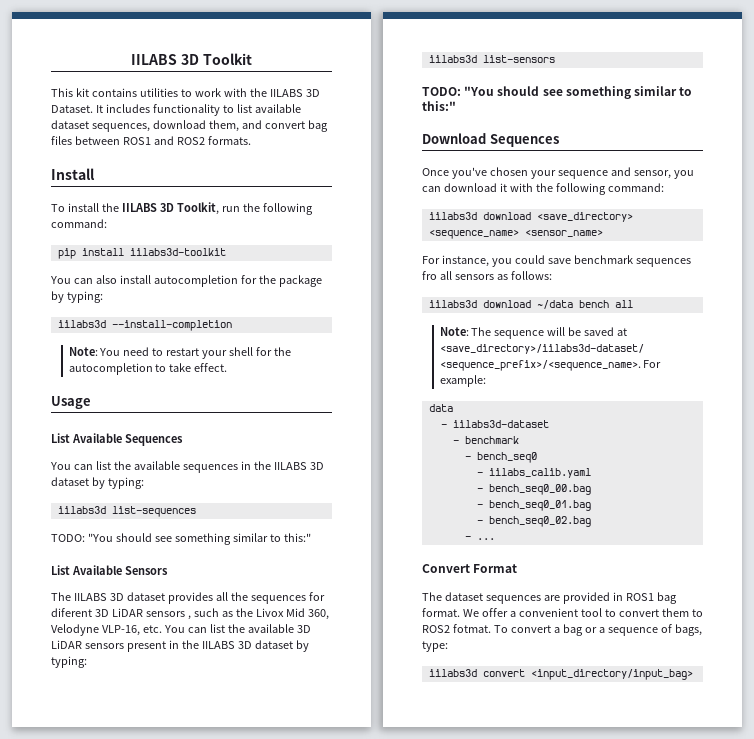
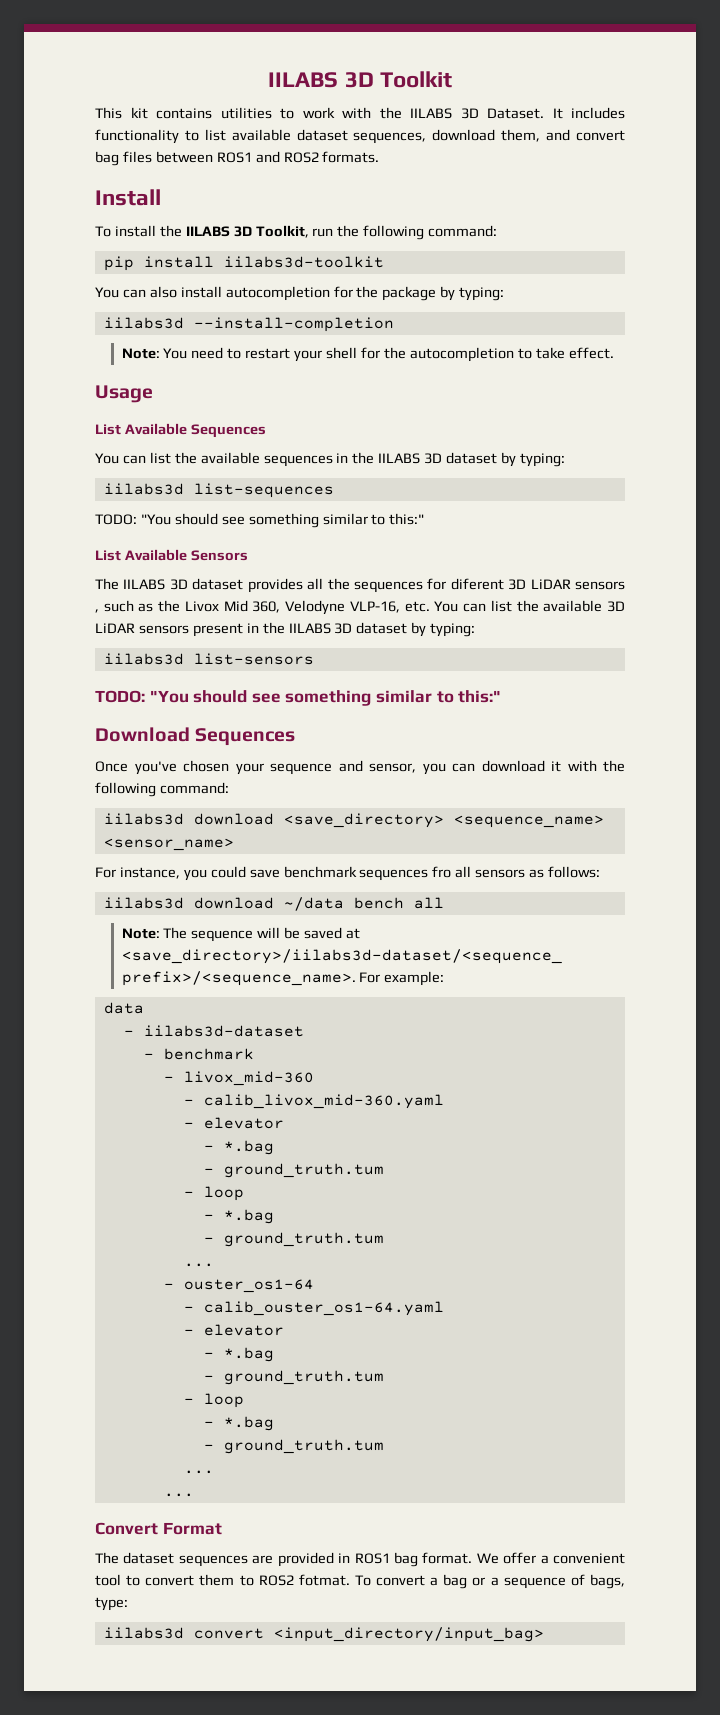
- - bench_seq0
- - iilabs_calib.yaml
- - bench_seq0_00.bag
- - bench_seq0_01.bag
- - bench_seq0_02.bag
- - ...
+ - livox_mid-360
+ - calib_livox_mid-360.yaml
+ - elevator
+ - *.bag
+ - ground_truth.tum
+ - loop
+ - *.bag
+ - ground_truth.tum
+ ...
+ - ouster_os1-64
+ - calib_ouster_os1-64.yaml
+ - elevator
+ - *.bag
+ - ground_truth.tum
+ - loop
+ - *.bag
+ - ground_truth.tum
+ ...
+ ...

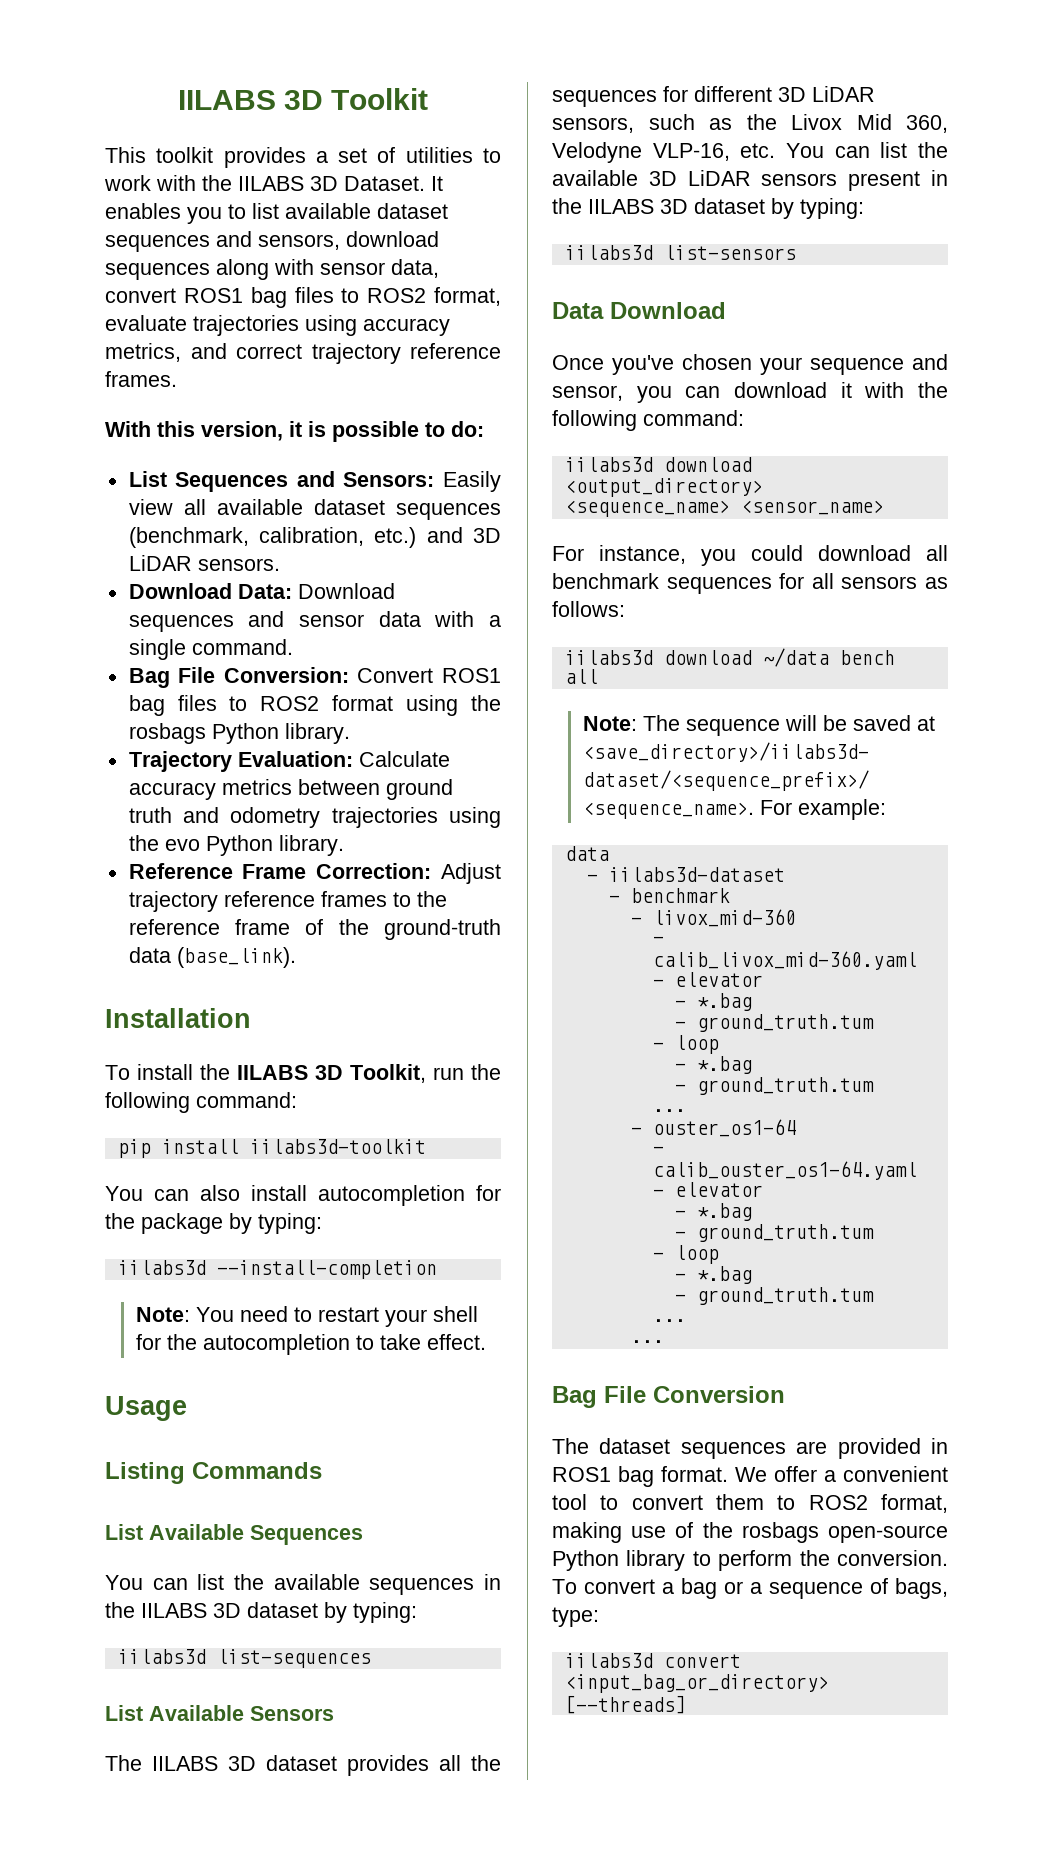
- This kit contains utilities to work with the IILABS 3D Dataset.
+ This toolkit provides a set of utilities to work with the IILABS 3D Dataset.
- It includes functionality to list available dataset sequences, download them, and convert bag files between ROS1 and ROS2 formats.
- Install
+ It enables you to list available dataset sequences and sensors, download sequences along with sensor data, convert ROS1 bag files to ROS2 format, evaluate trajectories using accuracy metrics, and correct trajectory reference frames.
+ With this version, it is possible to do:
+ List Sequences and Sensors: Easily view all available dataset sequences (benchmark, calibration, etc.) and 3D LiDAR sensors.
+ Download Data: Download sequences and sensor data with a single command.
+ Bag File Conversion: Convert ROS1 bag files to ROS2 format using the rosbags Python library.
+ Trajectory Evaluation: Calculate accuracy metrics between ground truth and odometry trajectories using the evo Python library.
+ Reference Frame Correction: Adjust trajectory reference frames to the reference frame of the ground-truth data (base_link).
+ Installation
+ Listing Commands
  iilabs3d list-sequences
- TODO: "You should see something similar to this:"
- The IILABS 3D dataset provides all the sequences for diferent 3D LiDAR sensors , such as the Livox Mid 360, Velodyne VLP-16, etc. You can list the available 3D LiDAR sensors present in the IILABS 3D dataset by typing:
+ The IILABS 3D dataset provides all the sequences for different 3D LiDAR sensors, such as the Livox Mid 360, Velodyne VLP-16, etc. You can list the available 3D LiDAR sensors present in the IILABS 3D dataset by typing:
  iilabs3d list-sensors
- TODO: "You should see something similar to this:"
- Download Sequences
+ Data Download
- iilabs3d download <save_directory> <sequence_name> <sensor_name>
+ iilabs3d download <output_directory> <sequence_name> <sensor_name>
- For instance, you could save benchmark sequences fro all sensors as follows:
+ For instance, you could download all benchmark sequences for all sensors as follows:
- Convert Format
+ Bag File Conversion
- We offer a convenient tool to convert them to ROS2 fotmat.
+ We offer a convenient tool to convert them to ROS2 format, making use of the rosbags open-source Python library to perform the conversion.
- iilabs3d convert <input_directory/input_bag>
+ iilabs3d convert <input_bag_or_directory> [--threads]

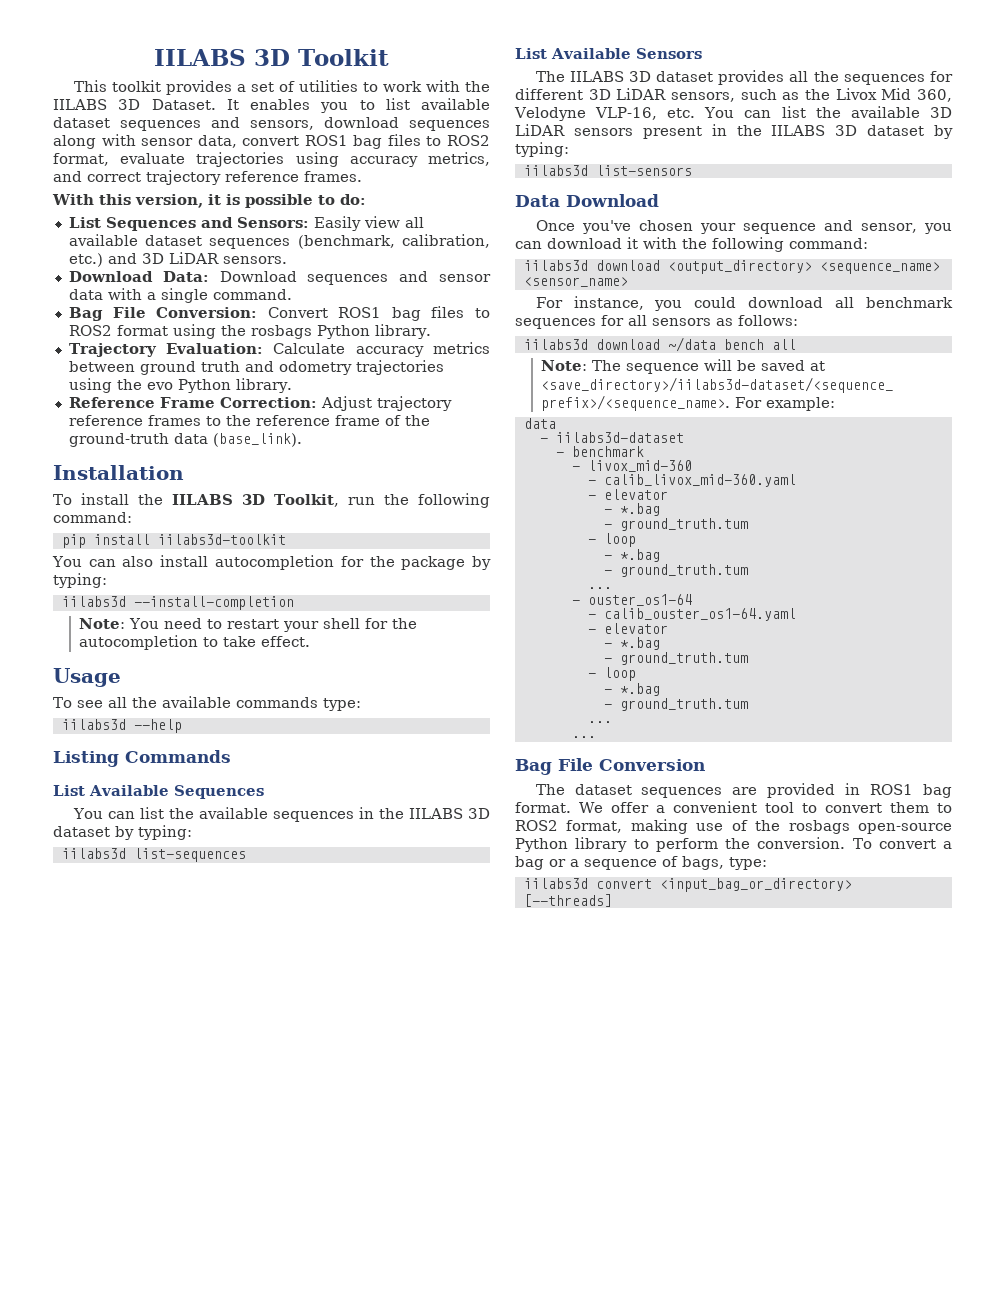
+ To see all the available commands type:
+ iilabs3d --help

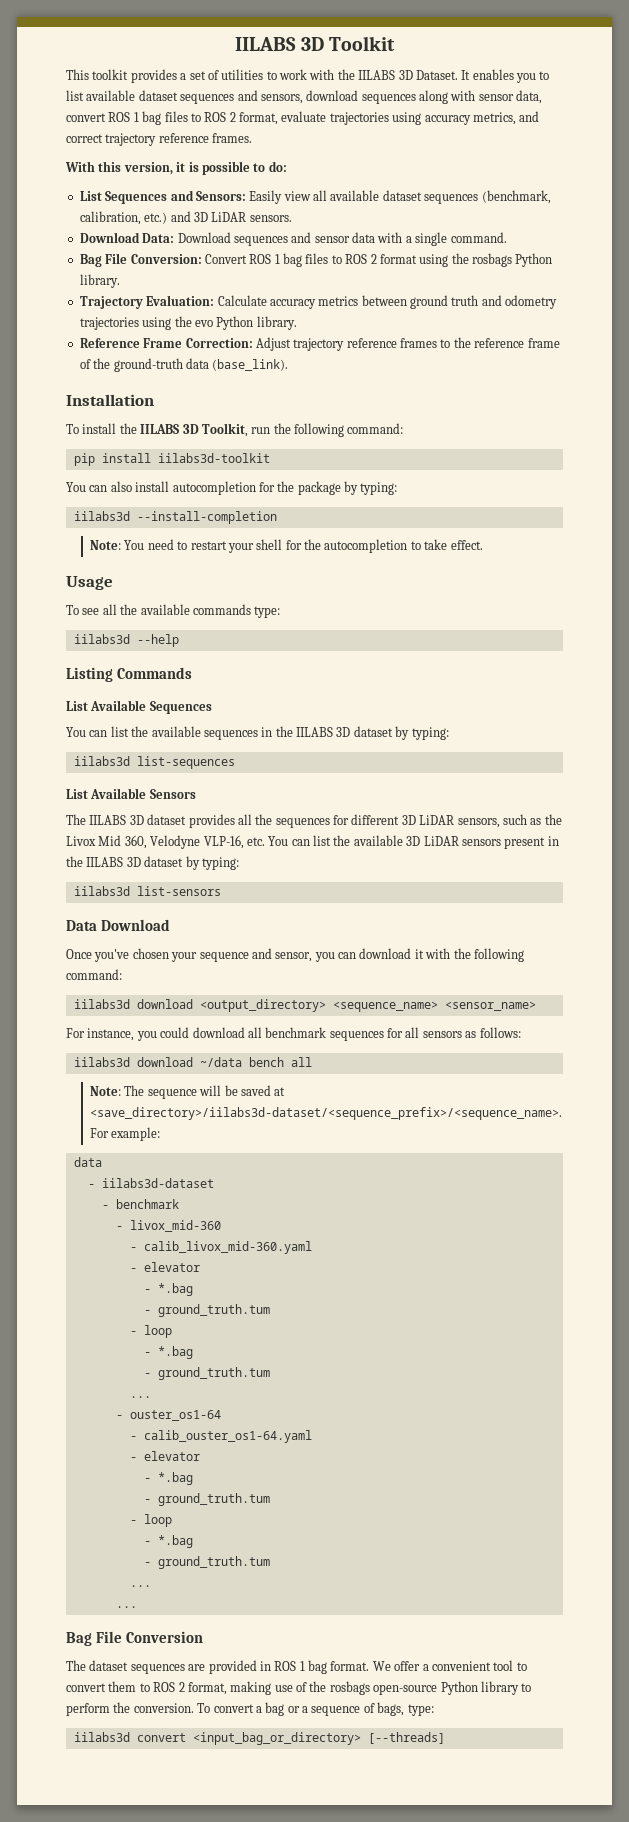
- It enables you to list available dataset sequences and sensors, download sequences along with sensor data, convert ROS1 bag files to ROS2 format, evaluate trajectories using accuracy metrics, and correct trajectory reference frames.
+ It enables you to list available dataset sequences and sensors, download sequences along with sensor data, convert ROS 1 bag files to ROS 2 format, evaluate trajectories using accuracy metrics, and correct trajectory reference frames.
- Bag File Conversion: Convert ROS1 bag files to ROS2 format using the rosbags Python library.
+ Bag File Conversion: Convert ROS 1 bag files to ROS 2 format using the rosbags Python library.
- The dataset sequences are provided in ROS1 bag format.
+ The dataset sequences are provided in ROS 1 bag format.
- We offer a convenient tool to convert them to ROS2 format, making use of the rosbags open-source Python library to perform the conversion.
+ We offer a convenient tool to convert them to ROS 2 format, making use of the rosbags open-source Python library to perform the conversion.

